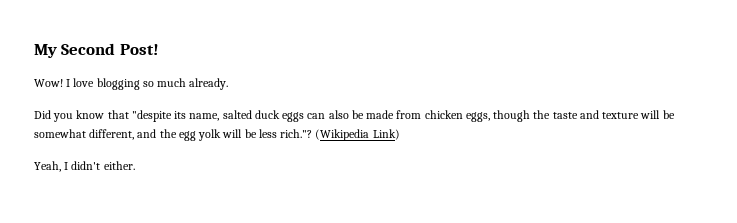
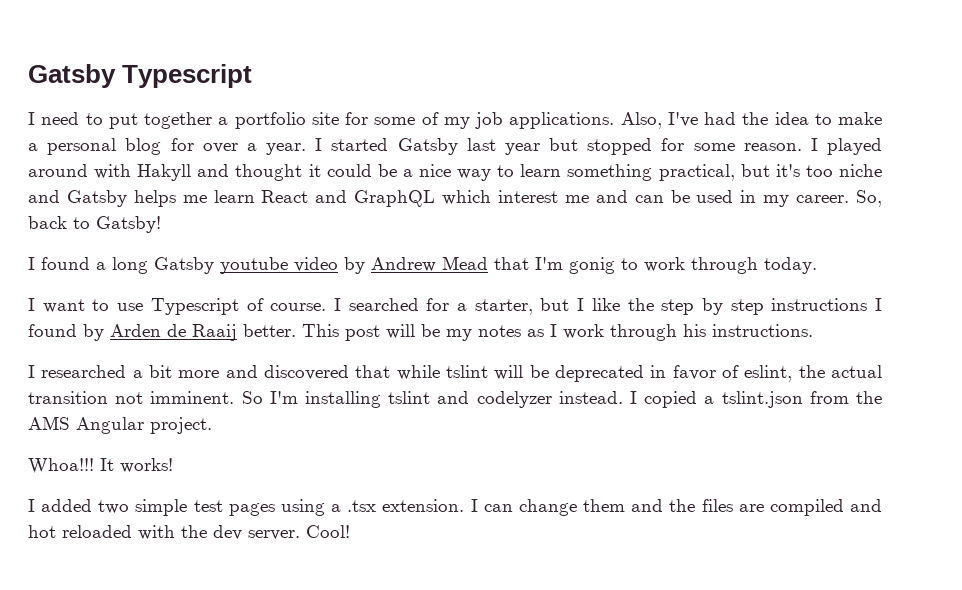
- My Second Post!
- Wow! I love blogging so much already.
- Did you know that "despite its name, salted duck eggs can also be made from chicken eggs, though the taste and texture will be somewhat different, and the egg yolk will be less rich."? (Wikipedia Link)
- Yeah, I didn't either.
+ Gatsby Typescript
+ I need to put together a portfolio site for some of my job applications. Also, I've had the idea to make a personal blog for over a year. I started Gatsby last year but stopped for some reason. I played around with Hakyll and thought it could be a nice way to learn something practical, but it's too niche and Gatsby helps me learn React and GraphQL which interest me and can be used in my career. So, back to Gatsby!
+ I found a long Gatsby youtube video by Andrew Mead that I'm gonig to work through today.
+ I want to use Typescript of course. I searched for a starter, but I like the step by step instructions I found by Arden de Raaij better. This post will be my notes as I work through his instructions.
+ I researched a bit more and discovered that while tslint will be deprecated in favor of eslint, the actual transition not imminent. So I'm installing tslint and codelyzer instead. I copied a tslint.json from the AMS Angular project.
+ Whoa!!! It works!
+ I added two simple test pages using a .tsx extension. I can change them and the files are compiled and hot reloaded with the dev server. Cool!

